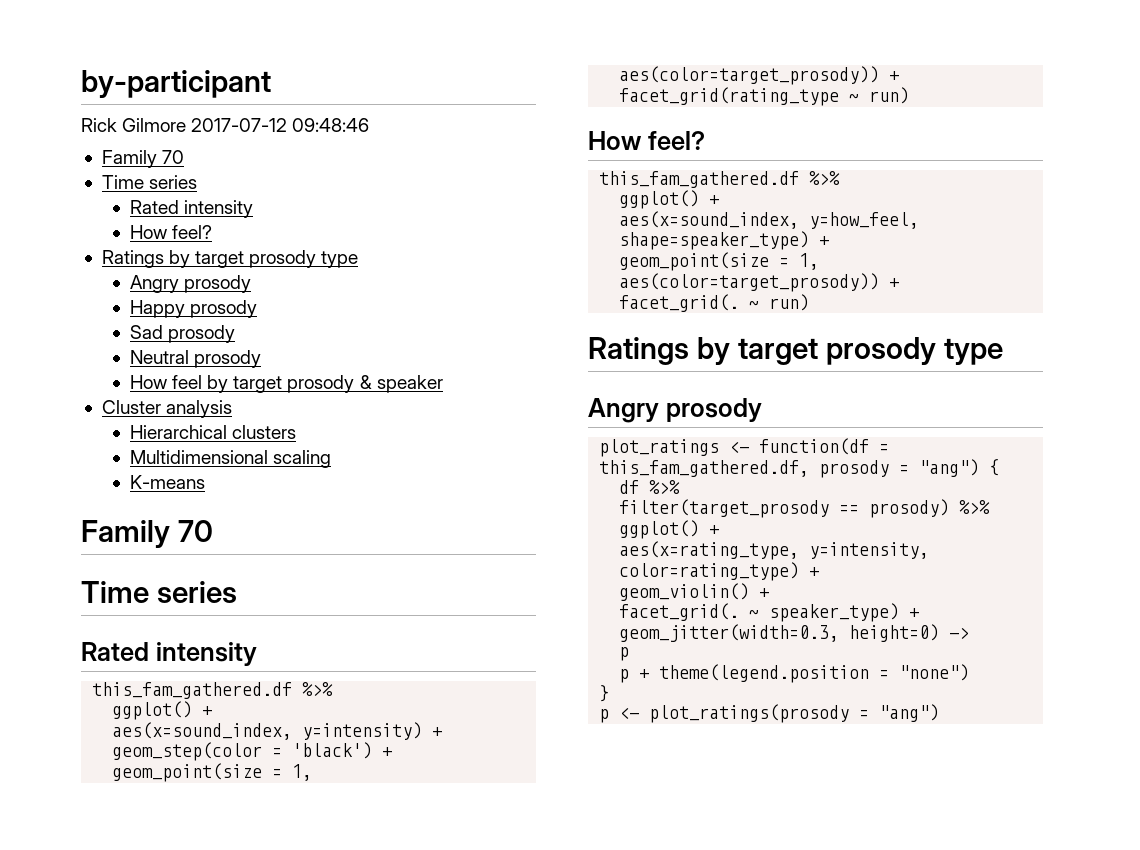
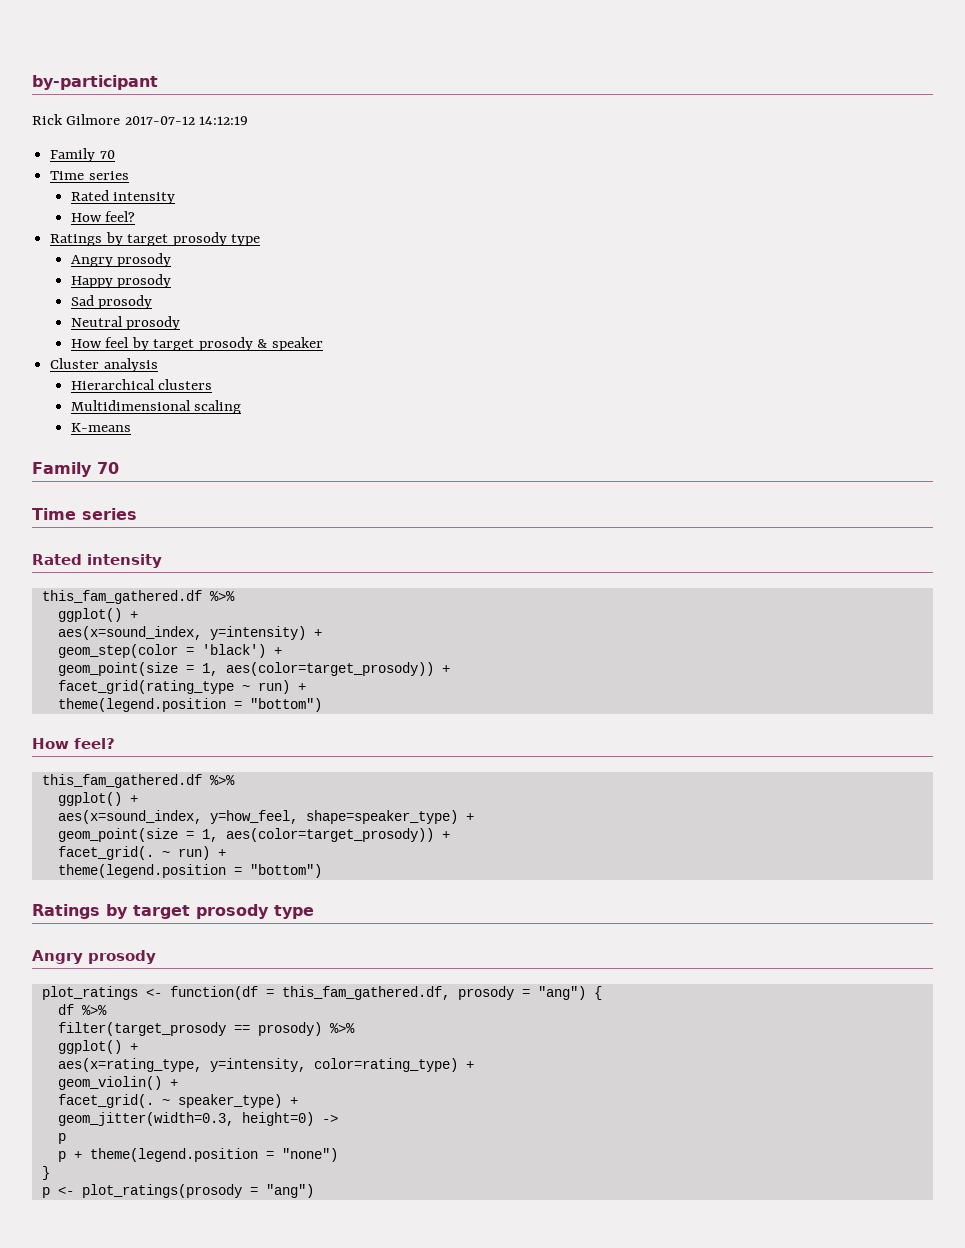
- Rick Gilmore 2017-07-12 09:48:46
+ Rick Gilmore 2017-07-12 14:12:19
- facet_grid(rating_type ~ run)
+ facet_grid(rating_type ~ run) +
+ theme(legend.position = "bottom")
- facet_grid(. ~ run)
+ facet_grid(. ~ run) +
+ theme(legend.position = "bottom")

